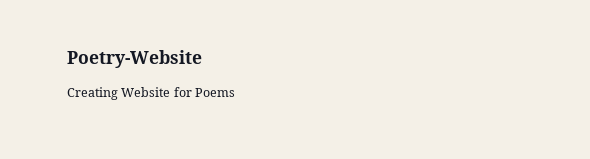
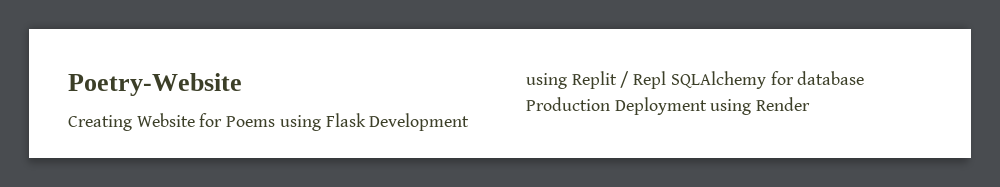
- Creating Website for Poems
+ Creating Website for Poems using Flask Development using Replit / Repl SQLAlchemy for database Production Deployment using Render

